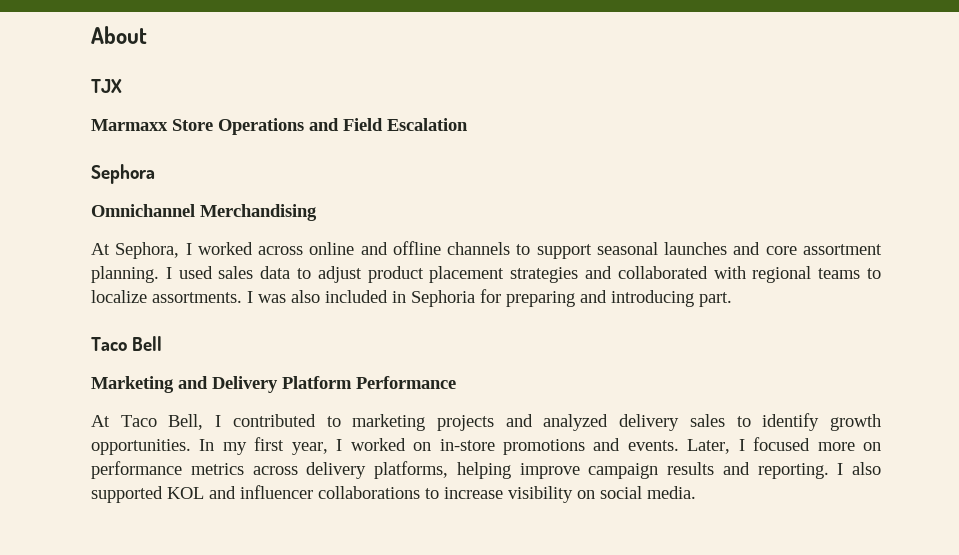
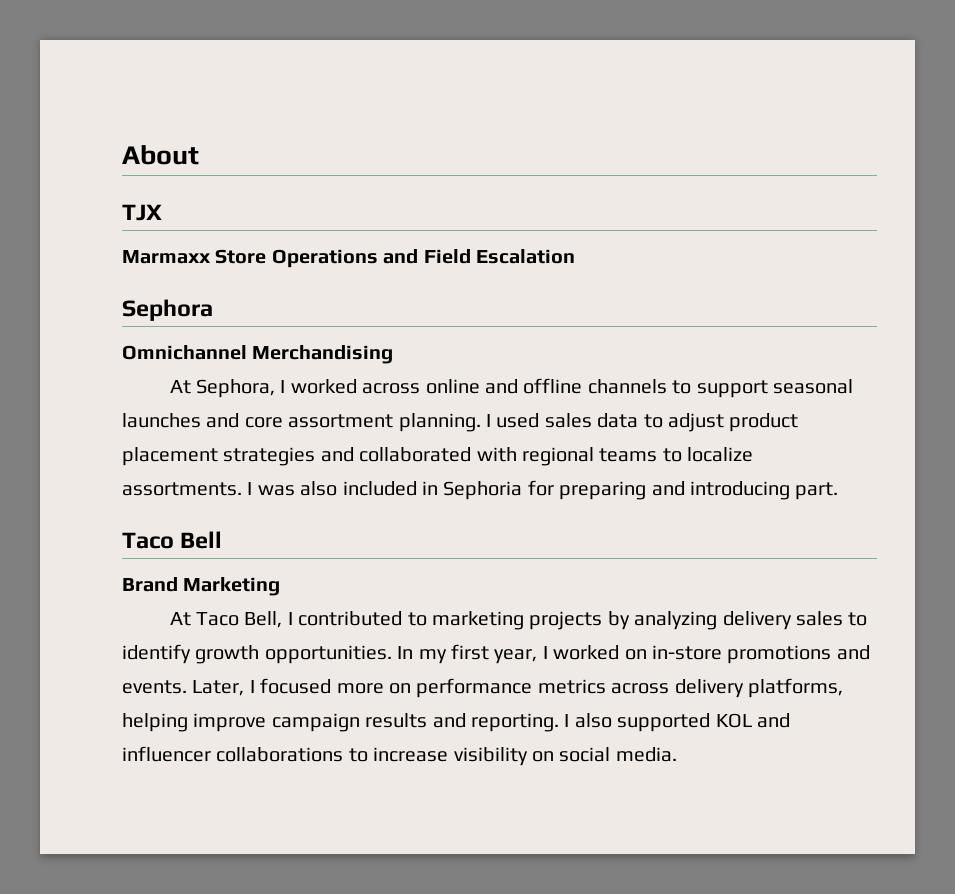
- Marketing and Delivery Platform Performance
+ Brand Marketing
- At Taco Bell, I contributed to marketing projects and analyzed delivery sales to identify growth opportunities.
+ At Taco Bell, I contributed to marketing projects by analyzing delivery sales to identify growth opportunities.

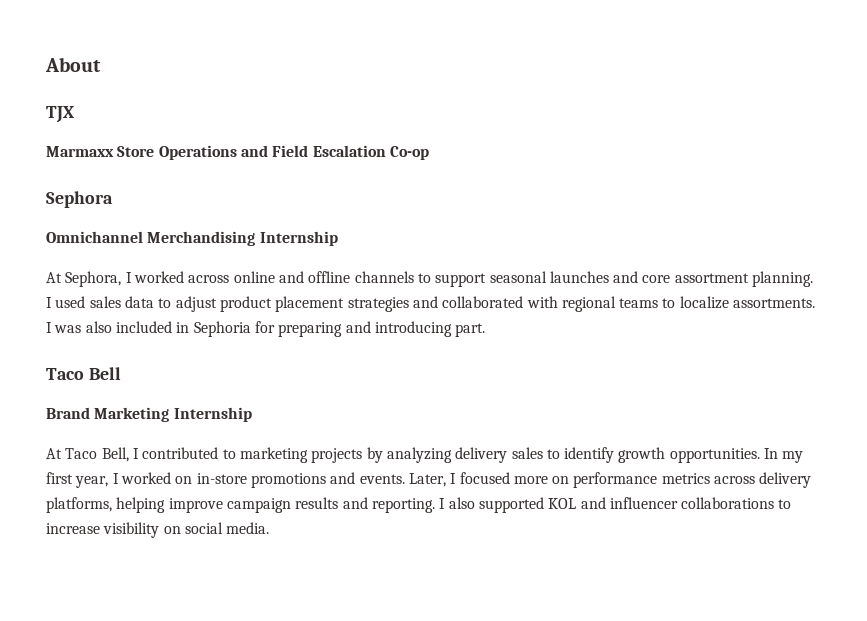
- Marmaxx Store Operations and Field Escalation
+ Marmaxx Store Operations and Field Escalation Co-op
- Omnichannel Merchandising
+ Omnichannel Merchandising Internship
- Brand Marketing
+ Brand Marketing Internship

